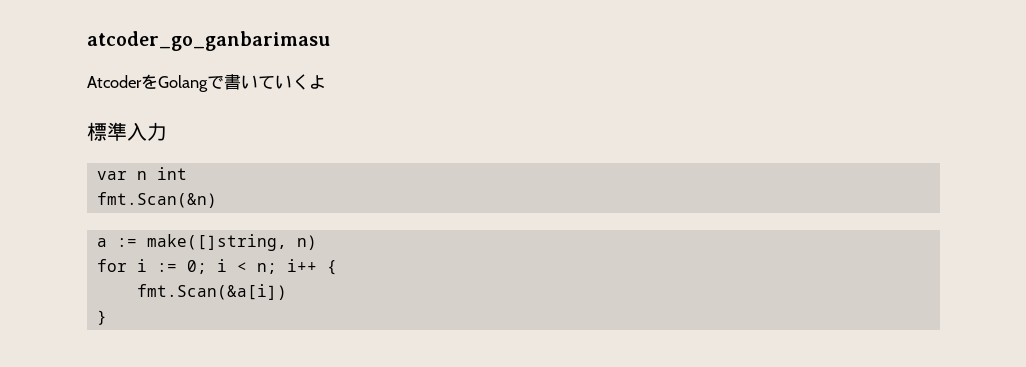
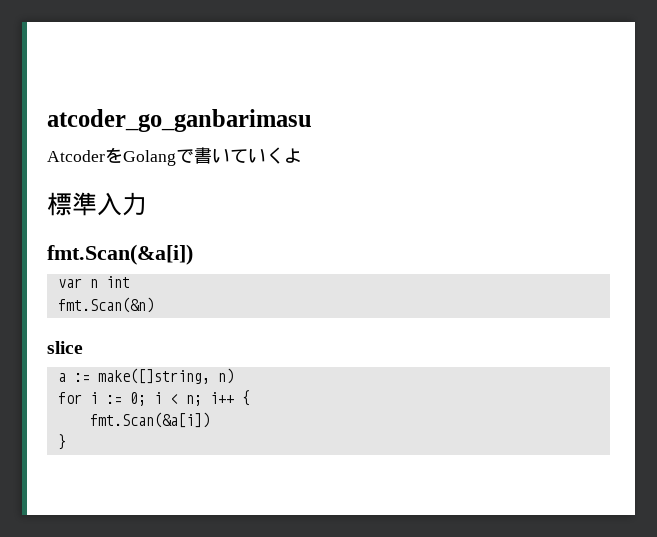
  標準入力
+ fmt.Scan(&a[i])
+ slice

